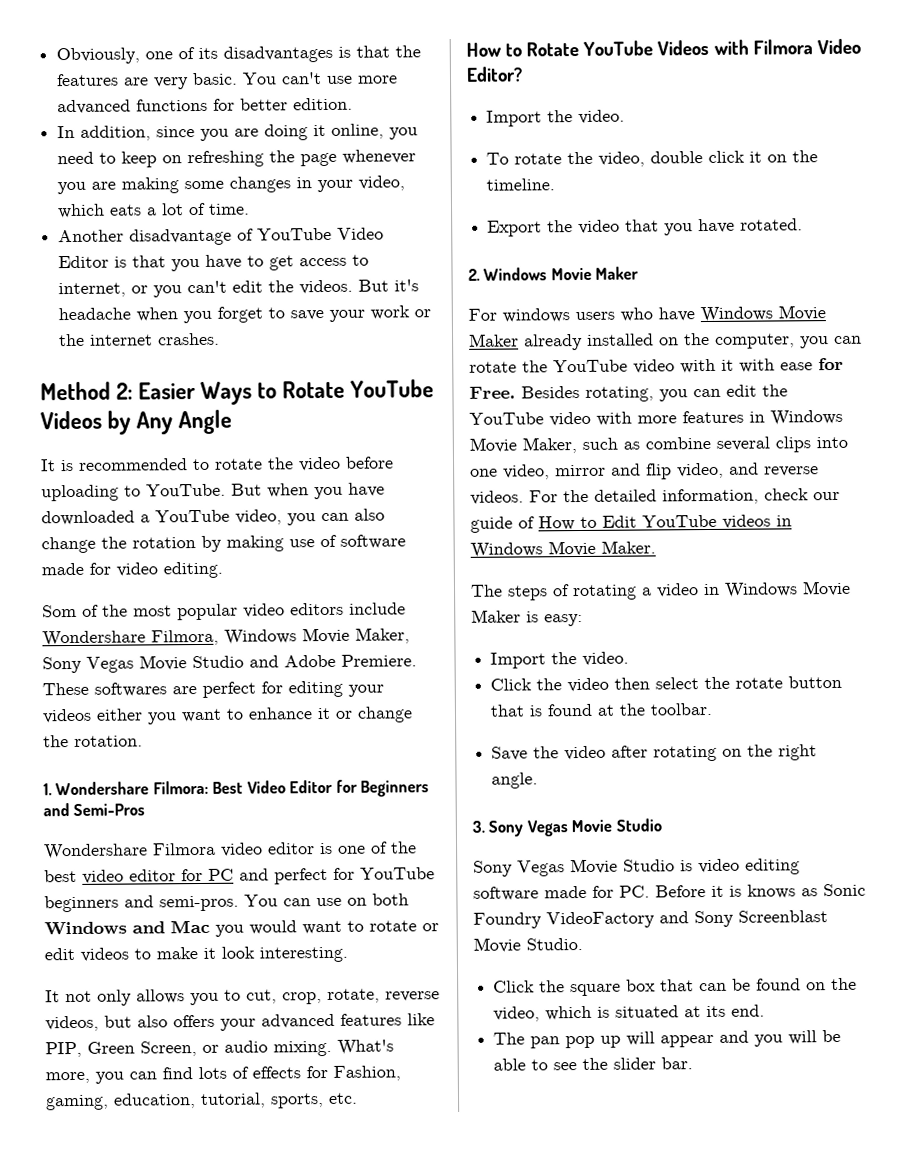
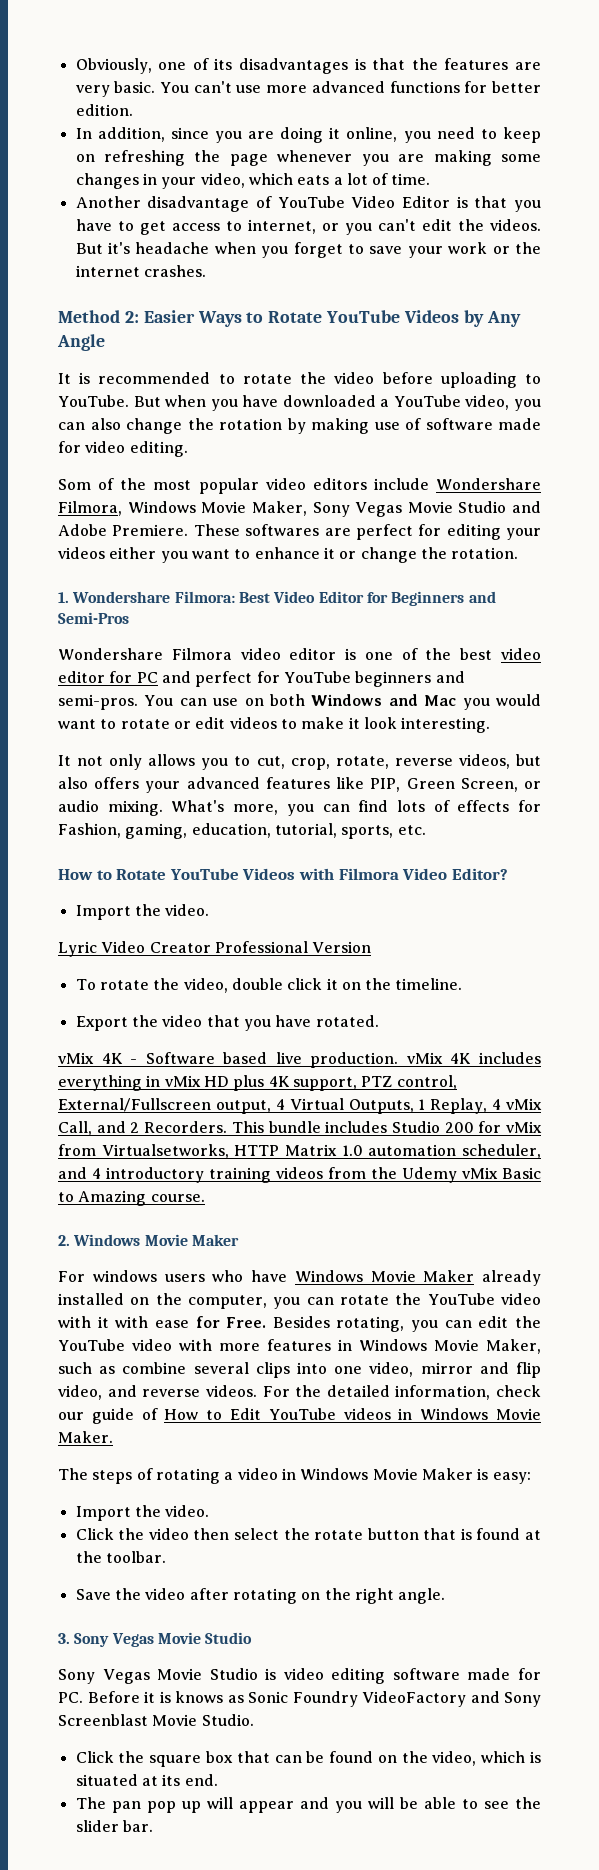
+ Lyric Video Creator Professional Version
+ vMix 4K - Software based live production. vMix 4K includes everything in vMix HD plus 4K support, PTZ control, External/Fullscreen output, 4 Virtual Outputs, 1 Replay, 4 vMix Call, and 2 Recorders. This bundle includes Studio 200 for vMix from Virtualsetworks, HTTP Matrix 1.0 automation scheduler, and 4 introductory training videos from the Udemy vMix Basic to Amazing course.

